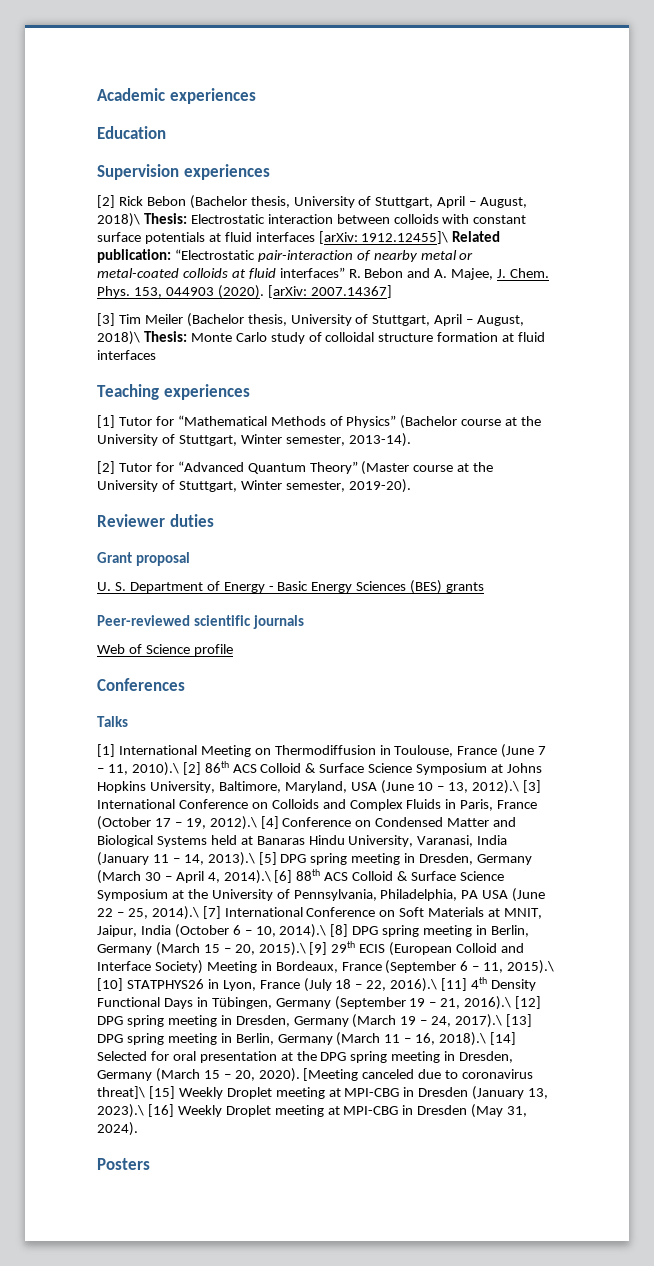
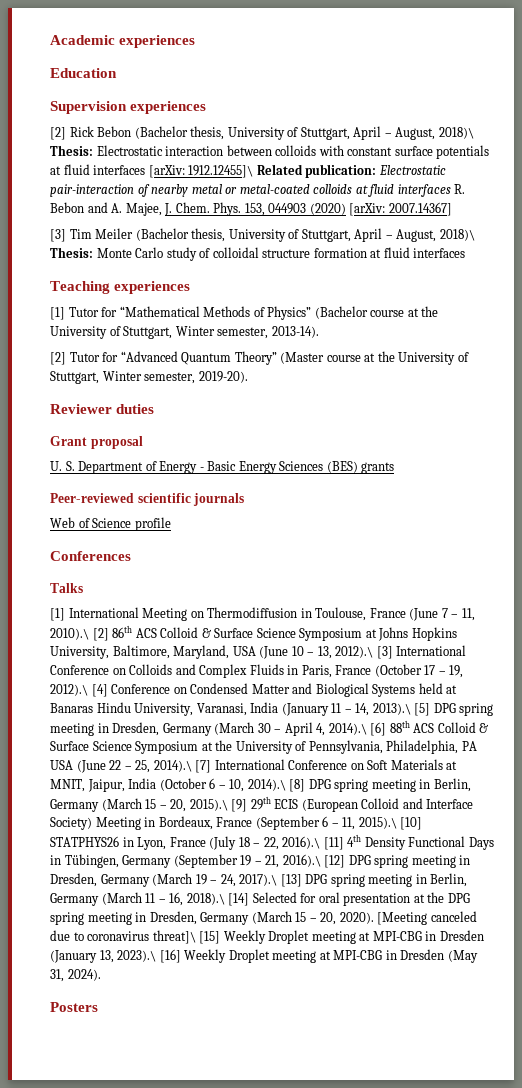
- [2] Rick Bebon (Bachelor thesis, University of Stuttgart, April – August, 2018)\ Thesis: Electrostatic interaction between colloids with constant surface potentials at fluid interfaces [arXiv: 1912.12455]\ Related publication: “Electrostatic pair-interaction of nearby metal or metal-coated colloids at fluid interfaces” R. Bebon and A. Majee, J. Chem.
+ [2] Rick Bebon (Bachelor thesis, University of Stuttgart, April – August, 2018)\ Thesis: Electrostatic interaction between colloids with constant surface potentials at fluid interfaces [arXiv: 1912.12455]\ Related publication: Electrostatic pair-interaction of nearby metal or metal-coated colloids at fluid interfaces R. Bebon and A. Majee, J. Chem.
- 153, 044903 (2020). [arXiv: 2007.14367]
+ 153, 044903 (2020) [arXiv: 2007.14367]

